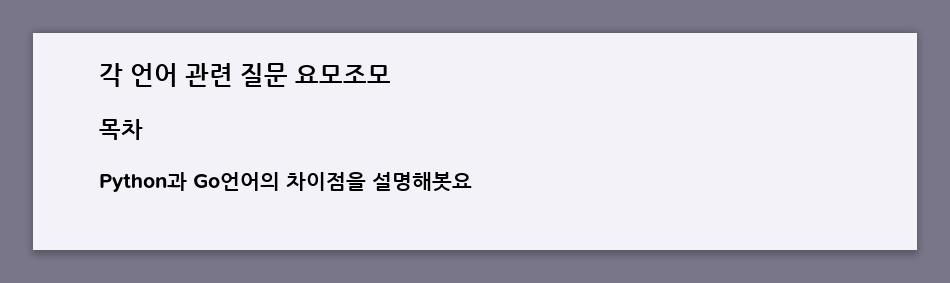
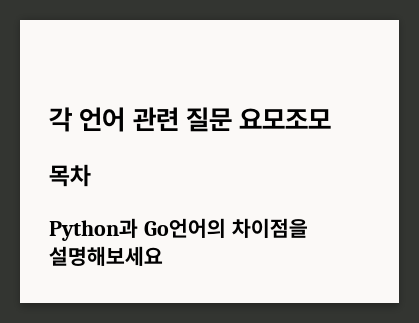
- Python과 Go언어의 차이점을 설명해봇요
+ Python과 Go언어의 차이점을 설명해보세요

